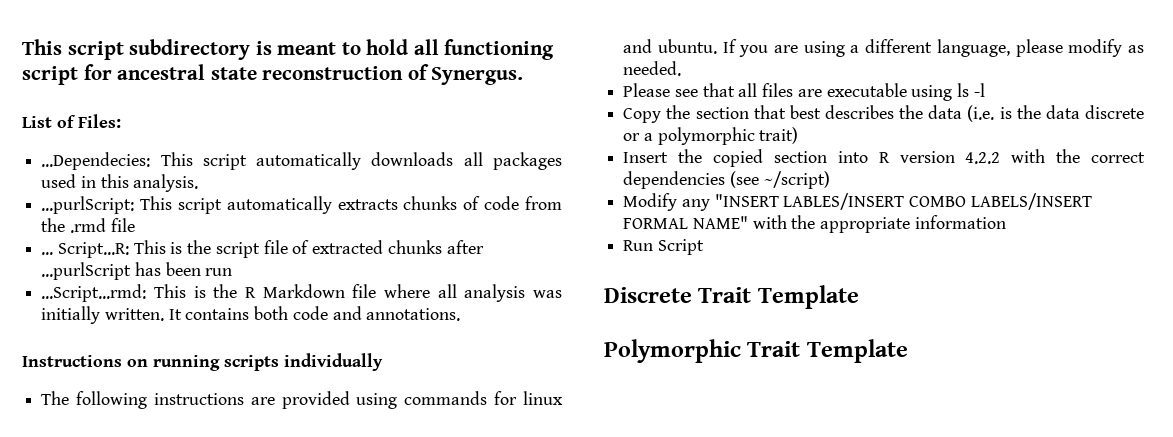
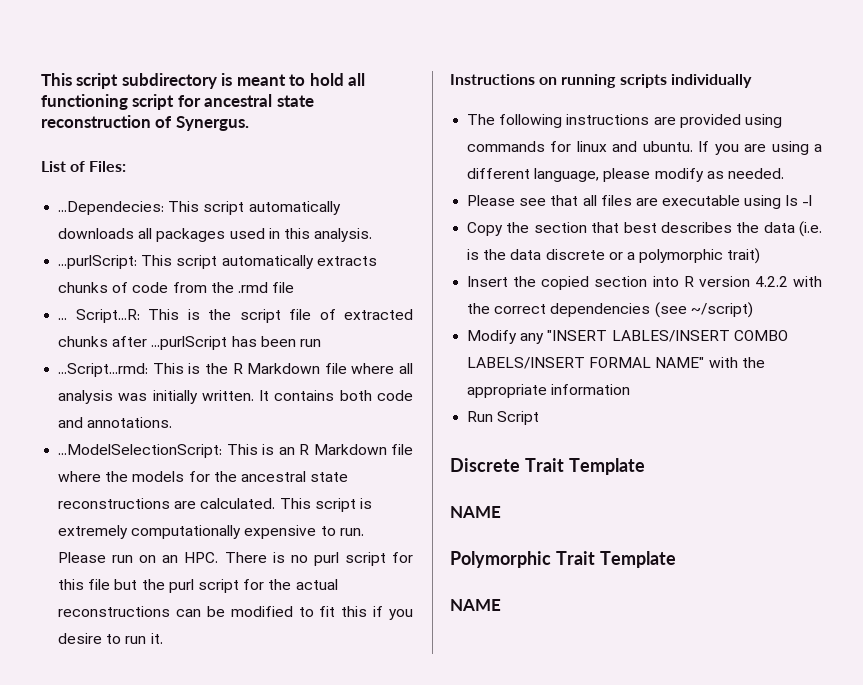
+ ...ModelSelectionScript: This is an R Markdown file where the models for the ancestral state reconstructions are calculated. This script is extremely computationally expensive to run. Please run on an HPC. There is no purl script for this file but the purl script for the actual reconstructions can be modified to fit this if you desire to run it.
  Discrete Trait Template
+ NAME
  Polymorphic Trait Template
+ NAME

